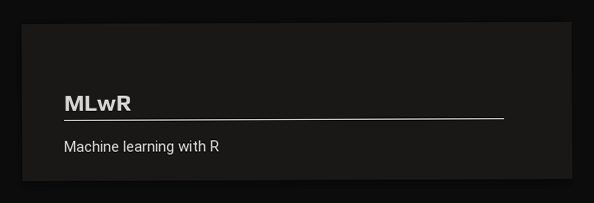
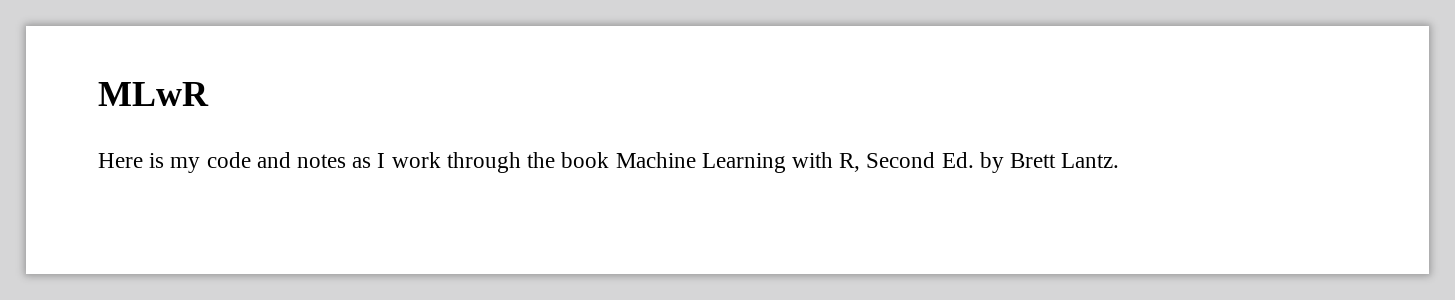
- Machine learning with R
+ Here is my code and notes as I work through the book Machine Learning with R, Second Ed. by Brett Lantz.

